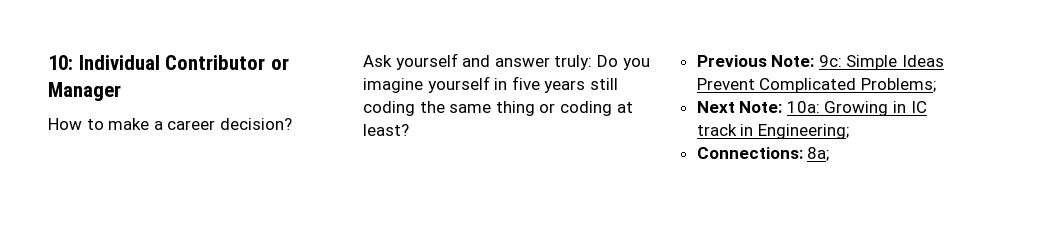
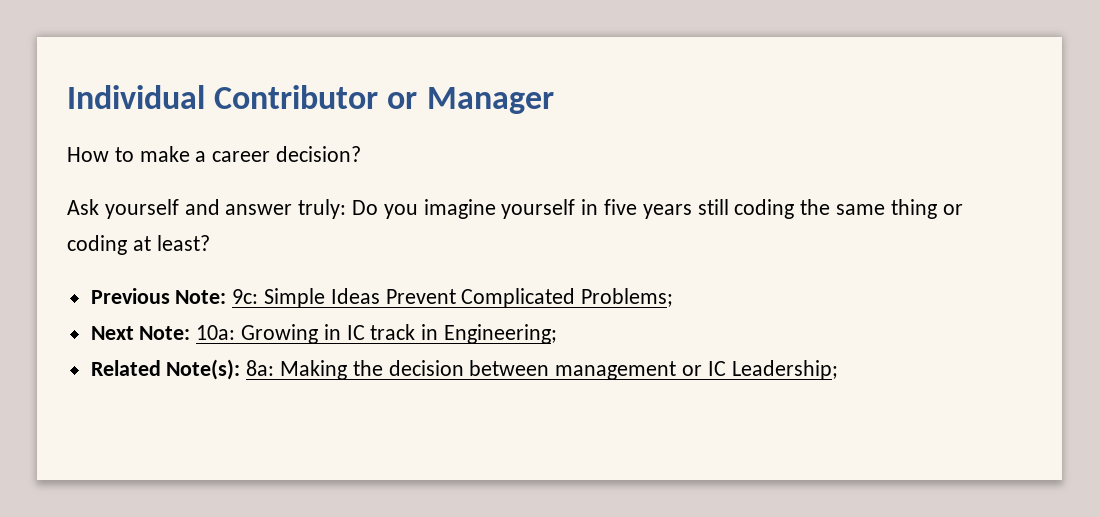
- 10: Individual Contributor or Manager
+ Individual Contributor or Manager
- Connections: 8a;
+ Related Note(s): 8a: Making the decision between management or IC Leadership;

